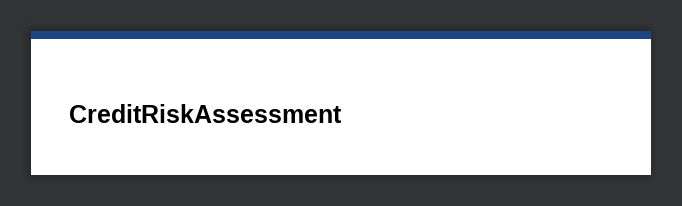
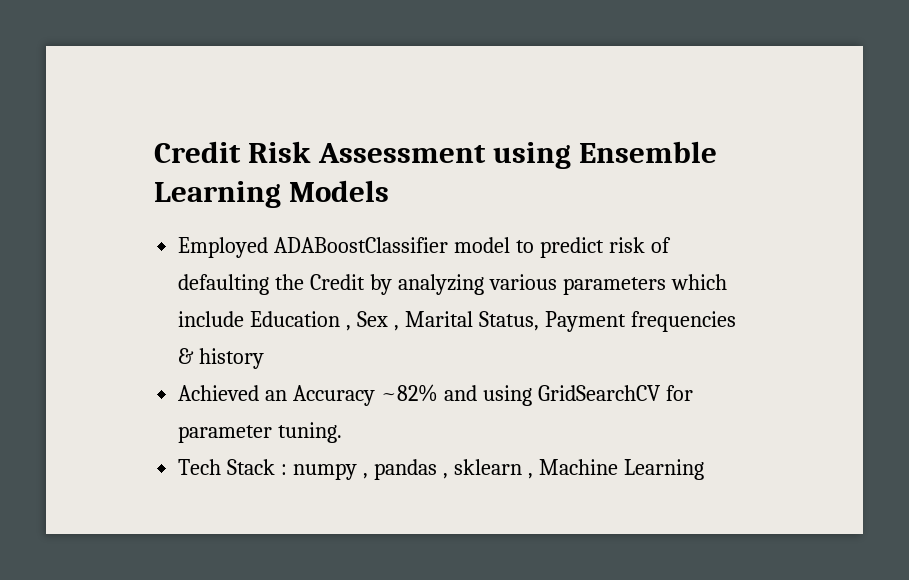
- CreditRiskAssessment
+ Credit Risk Assessment using Ensemble Learning Models
+ Employed ADABoostClassifier model to predict risk of defaulting the Credit by analyzing various parameters which include Education , Sex , Marital Status, Payment frequencies & history
+ Achieved an Accuracy ~82% and using GridSearchCV for parameter tuning.
+ Tech Stack : numpy , pandas , sklearn , Machine Learning

